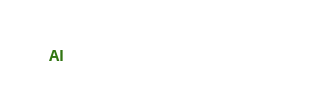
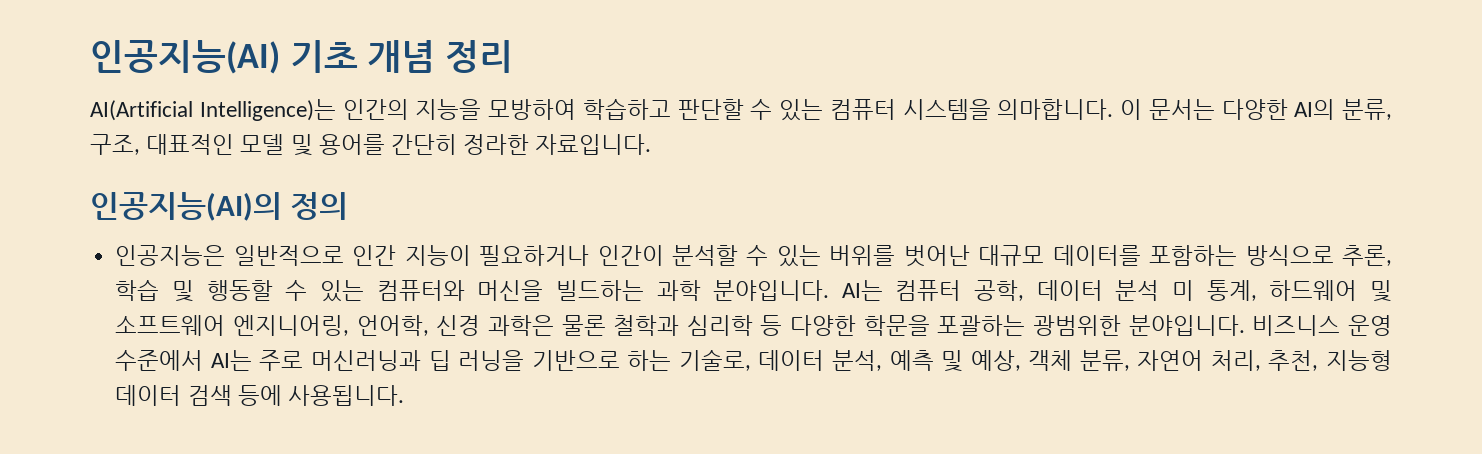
- AI
+ 인공지능(AI) 기초 개념 정리
+ AI(Artificial Intelligence)는 인간의 지능을 모방하여 학습하고 판단할 수 있는 컴퓨터 시스템을 의마합니다. 이 문서는 다양한 AI의 분류, 구조, 대표적인 모델 및 용어를 간단히 정라한 자료입니다.
+ 인공지능(AI)의 정의
+ 인공지능은 일반적으로 인간 지능이 필요하거나 인간이 분석할 수 있는 버위를 벗어난 대규모 데이터를 포함하는 방식으로 추론, 학습 및 행동할 수 있는 컴퓨터와 머신을 빌드하는 과학 분야입니다. AI는 컴퓨터 공학, 데이터 분석 미 통계, 하드웨어 및 소프트웨어 엔지니어링, 언어학, 신경 과학은 물론 철학과 심리학 등 다양한 학문을 포괄하는 광범위한 분야입니다. 비즈니스 운영 수준에서 AI는 주로 머신러닝과 딥 러닝을 기반으로 하는 기술로, 데이터 분석, 예측 및 예상, 객체 분류, 자연어 처리, 추천, 지능형 데이터 검색 등에 사용됩니다.

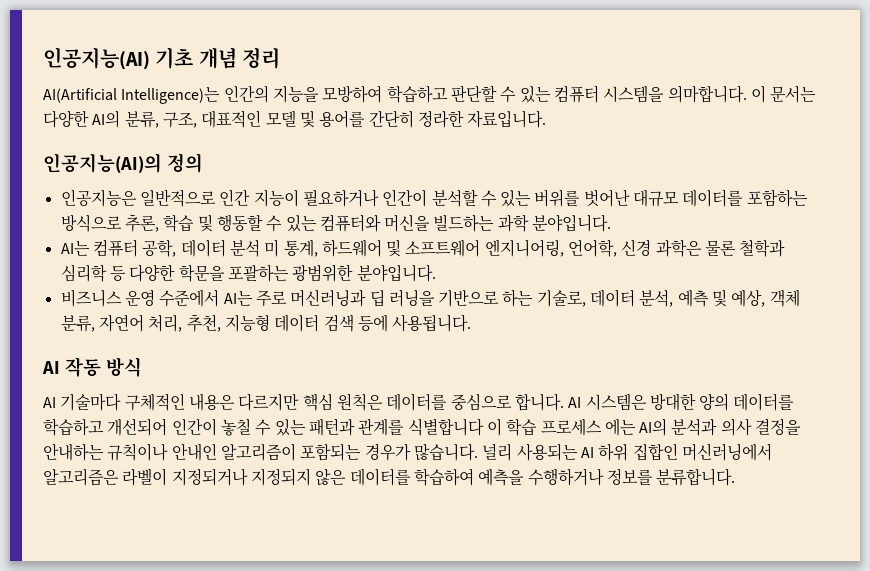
- 인공지능은 일반적으로 인간 지능이 필요하거나 인간이 분석할 수 있는 버위를 벗어난 대규모 데이터를 포함하는 방식으로 추론, 학습 및 행동할 수 있는 컴퓨터와 머신을 빌드하는 과학 분야입니다. AI는 컴퓨터 공학, 데이터 분석 미 통계, 하드웨어 및 소프트웨어 엔지니어링, 언어학, 신경 과학은 물론 철학과 심리학 등 다양한 학문을 포괄하는 광범위한 분야입니다. 비즈니스 운영 수준에서 AI는 주로 머신러닝과 딥 러닝을 기반으로 하는 기술로, 데이터 분석, 예측 및 예상, 객체 분류, 자연어 처리, 추천, 지능형 데이터 검색 등에 사용됩니다.
+ 인공지능은 일반적으로 인간 지능이 필요하거나 인간이 분석할 수 있는 버위를 벗어난 대규모 데이터를 포함하는 방식으로 추론, 학습 및 행동할 수 있는 컴퓨터와 머신을 빌드하는 과학 분야입니다.
+ AI는 컴퓨터 공학, 데이터 분석 미 통계, 하드웨어 및 소프트웨어 엔지니어링, 언어학, 신경 과학은 물론 철학과 심리학 등 다양한 학문을 포괄하는 광범위한 분야입니다.
+ 비즈니스 운영 수준에서 AI는 주로 머신러닝과 딥 러닝을 기반으로 하는 기술로, 데이터 분석, 예측 및 예상, 객체 분류, 자연어 처리, 추천, 지능형 데이터 검색 등에 사용됩니다.
+ AI 작동 방식
+ AI 기술마다 구체적인 내용은 다르지만 핵심 원칙은 데이터를 중심으로 합니다. AI 시스템은 방대한 양의 데이터를 학습하고 개선되어 인간이 놓칠 수 있는 패턴과 관계를 식별합니다 이 학습 프로세스 에는 AI의 분석과 의사 결정을 안내하는 규칙이나 안내인 알고리즘이 포함되는 경우가 많습니다. 널리 사용되는 AI 하위 집합인 머신러닝에서 알고리즘은 라벨이 지정되거나 지정되지 않은 데이터를 학습하여 예측을 수행하거나 정보를 분류합니다.

